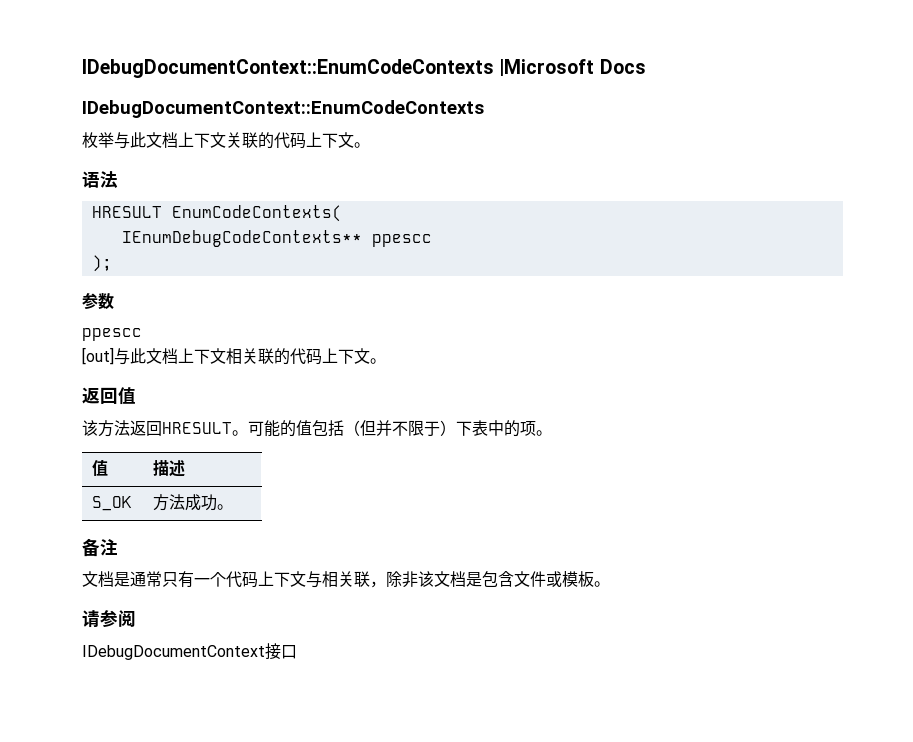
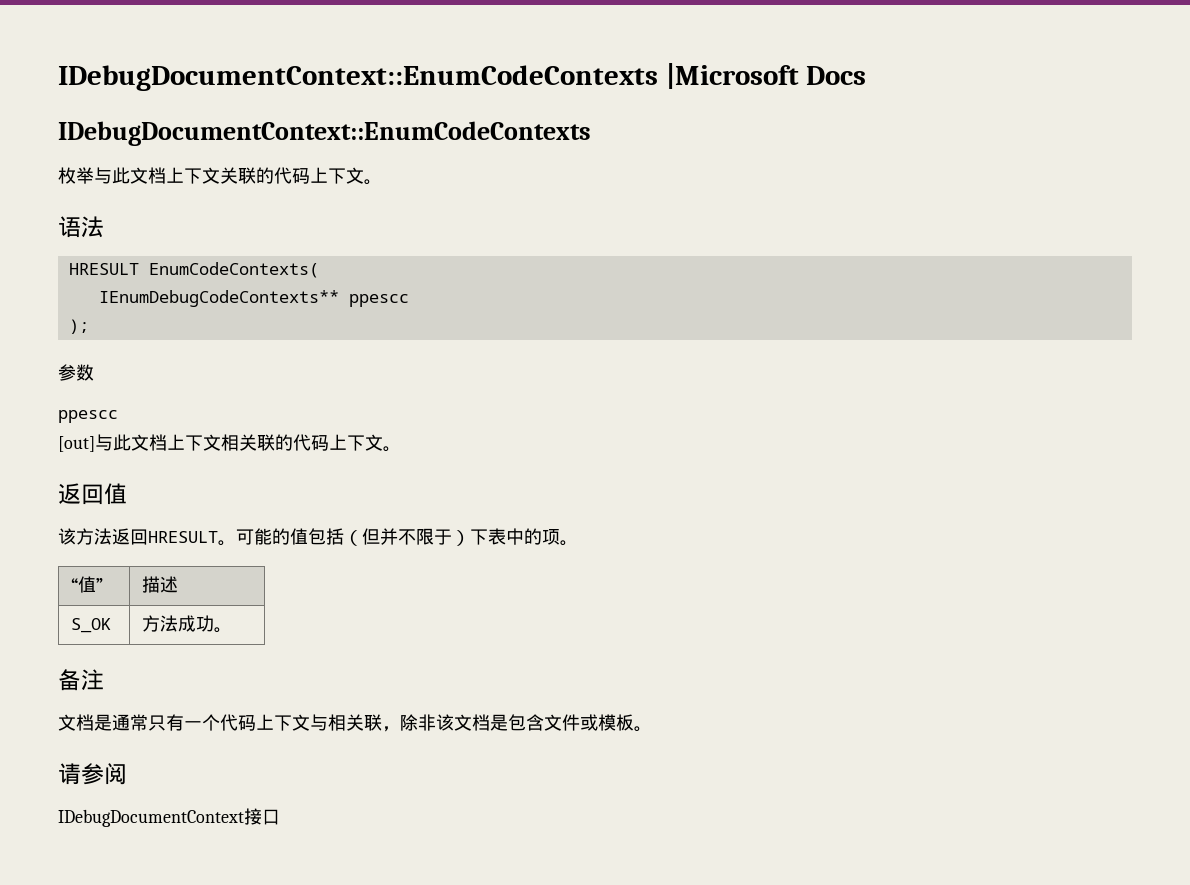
- 值 | 描述
+ “值” | 描述

